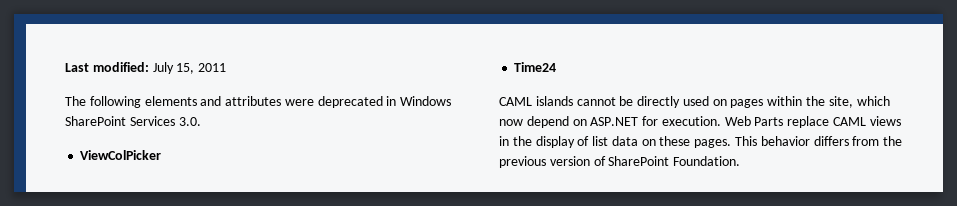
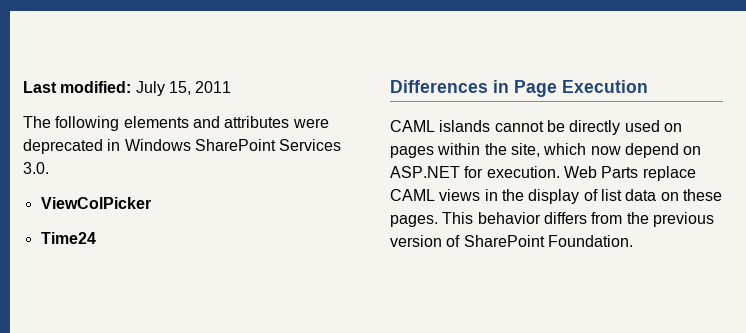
+ Differences in Page Execution

